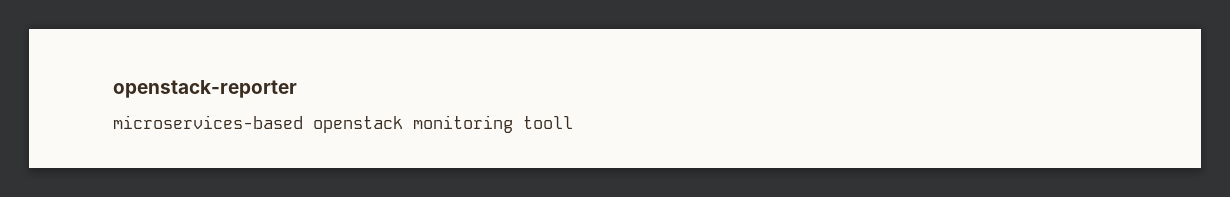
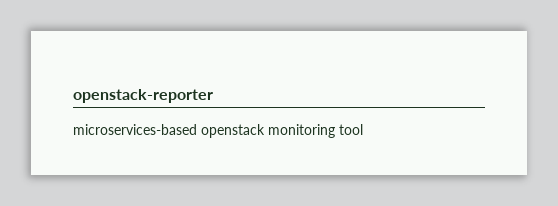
- microservices-based openstack monitoring tooll
+ microservices-based openstack monitoring tool

